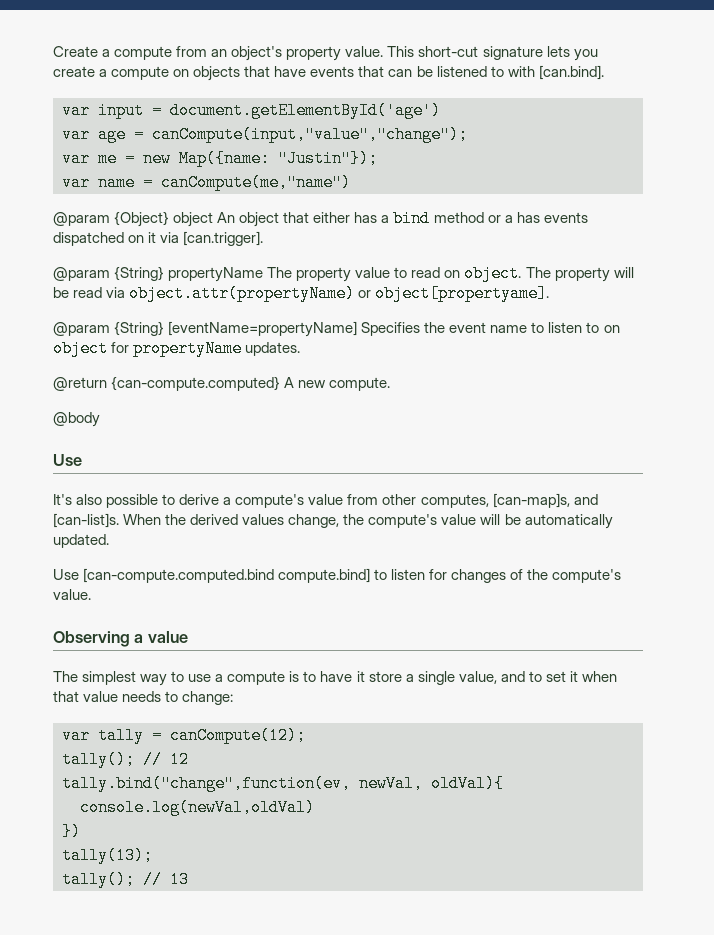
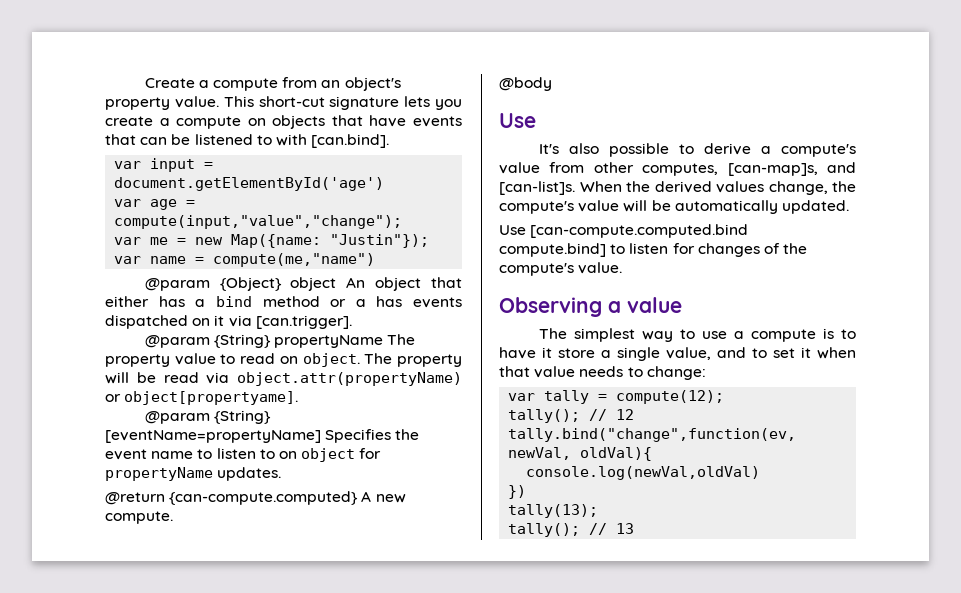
- var age = canCompute(input,"value","change");
+ var age = compute(input,"value","change");
- var name = canCompute(me,"name")
+ var name = compute(me,"name")
- var tally = canCompute(12);
+ var tally = compute(12);

